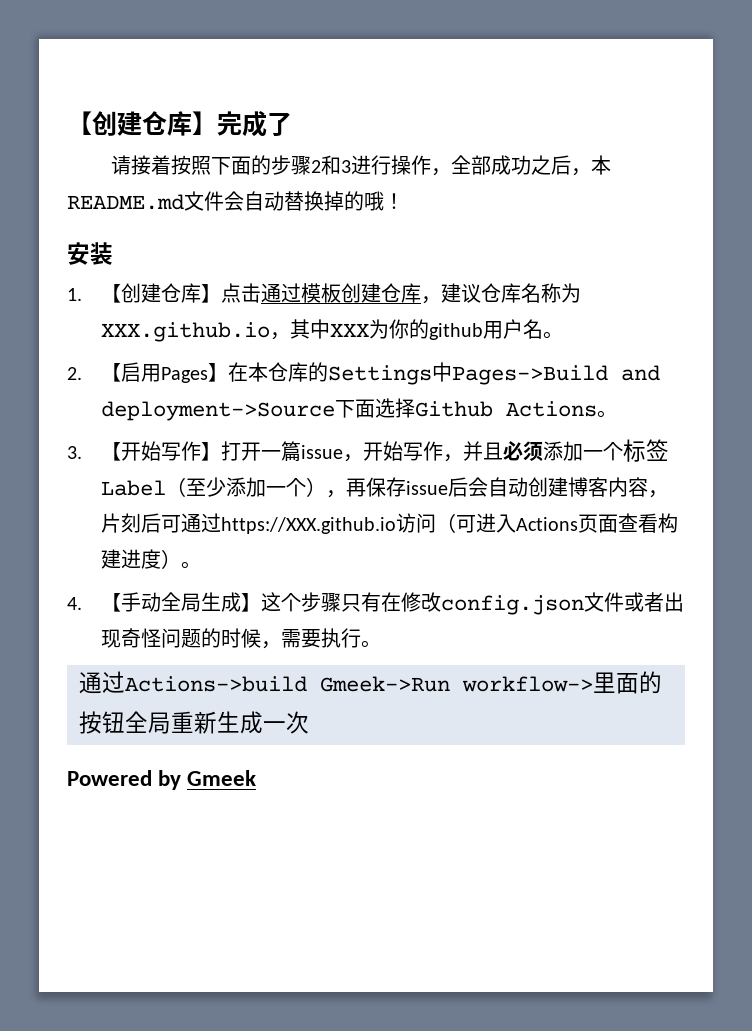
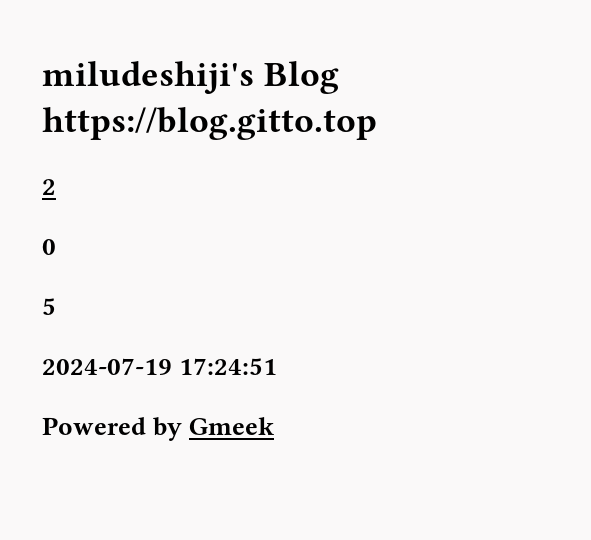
- 【创建仓库】完成了
- 请接着按照下面的步骤2和3进行操作，全部成功之后，本README.md文件会自动替换掉的哦！
- 安装
- 1.【创建仓库】点击通过模板创建仓库，建议仓库名称为XXX.github.io，其中XXX为你的github用户名。
- 2.【启用Pages】在本仓库的Settings中Pages->Build and deployment->Source下面选择Github Actions。
- 3.【开始写作】打开一篇issue，开始写作，并且必须添加一个标签Label（至少添加一个），再保存issue后会自动创建博客内容，片刻后可通过https://XXX.github.io访问（可进入Actions页面查看构建进度）。
- 4.【手动全局生成】这个步骤只有在修改config.json文件或者出现奇怪问题的时候，需要执行。
- 通过Actions->build Gmeek->Run workflow->里面的按钮全局重新生成一次
+ miludeshiji's Blog https://blog.gitto.top
+ 2
+ 0
+ 5
+ 2024-07-19 17:24:51

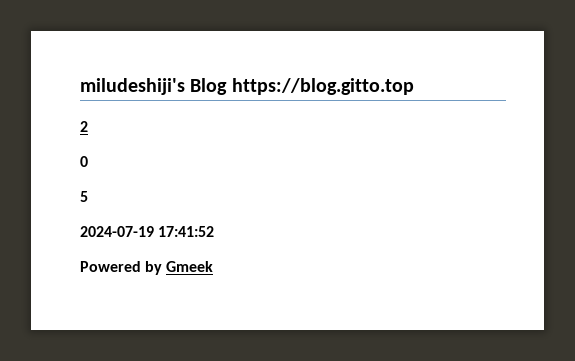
- 2024-07-19 17:24:51
+ 2024-07-19 17:41:52

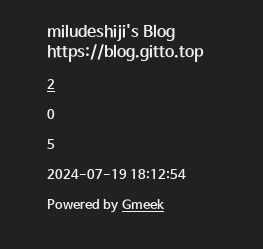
- 2024-07-19 17:41:52
+ 2024-07-19 18:12:54

